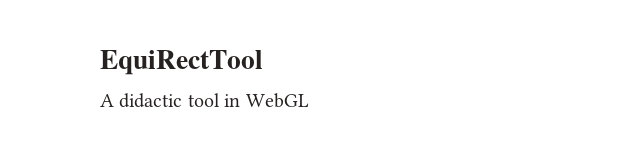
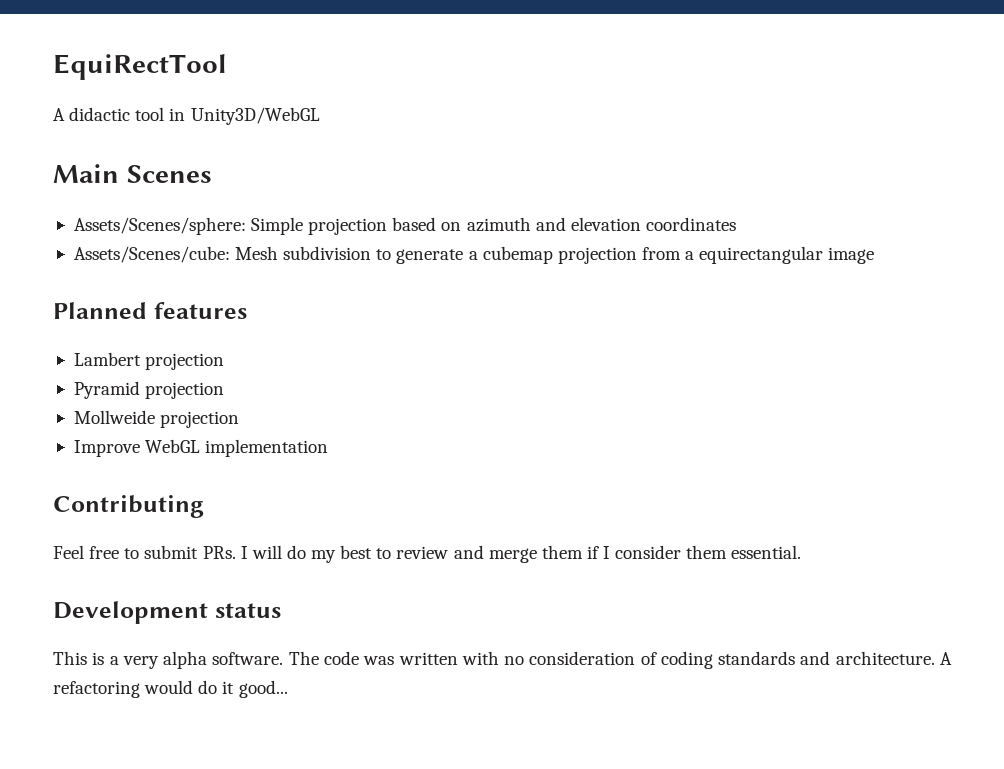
- A didactic tool in WebGL
+ A didactic tool in Unity3D/WebGL
+ Main Scenes
+ Assets/Scenes/sphere: Simple projection based on azimuth and elevation coordinates
+ Assets/Scenes/cube: Mesh subdivision to generate a cubemap projection from a equirectangular image
+ Planned features
+ Lambert projection
+ Pyramid projection
+ Mollweide projection
+ Improve WebGL implementation
+ Contributing
+ Feel free to submit PRs. I will do my best to review and merge them if I consider them essential.
+ Development status
+ This is a very alpha software. The code was written with no consideration of coding standards and architecture. A refactoring would do it good...

